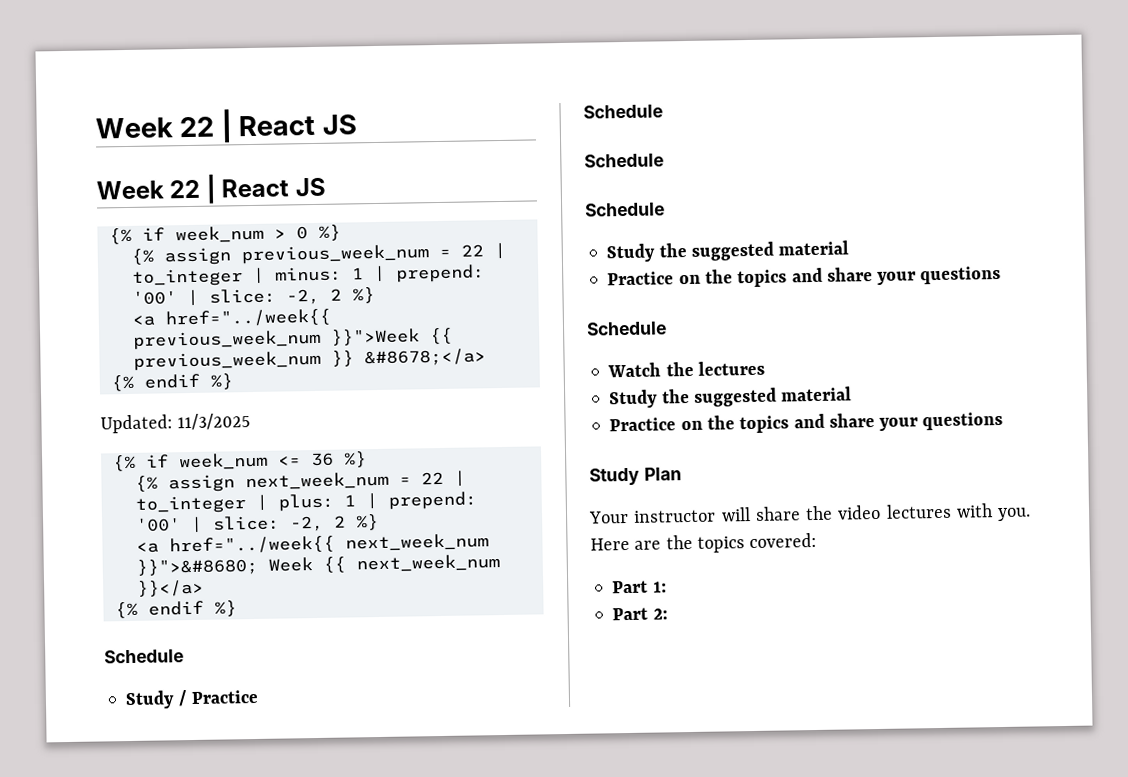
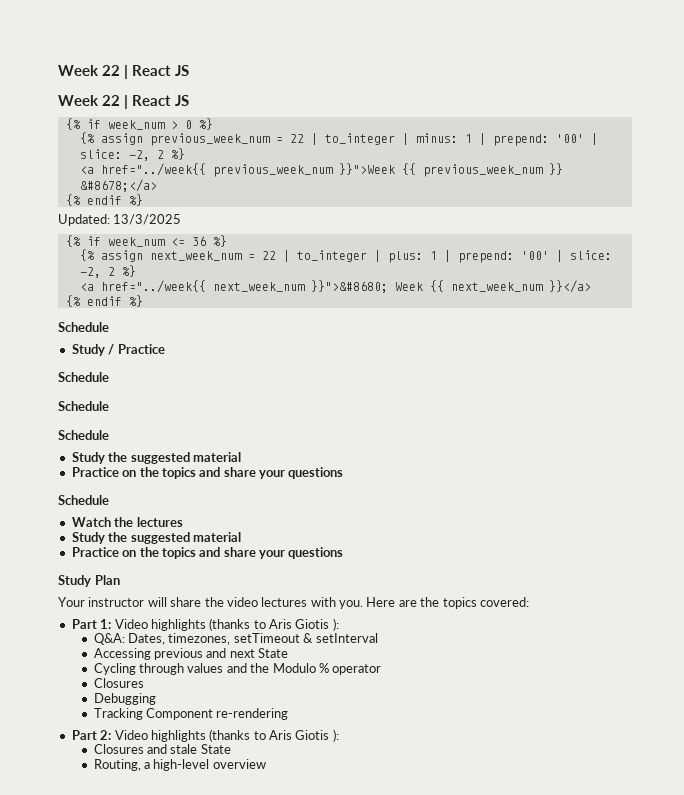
- Updated: 11/3/2025
+ Updated: 13/3/2025
- Part 1:
- Part 2:
+ Part 1: Video highlights (thanks to Aris Giotis ):
+ Q&A: Dates, timezones, setTimeout & setInterval
+ Accessing previous and next State
+ Cycling through values and the Modulo % operator
+ Closures
+ Debugging
+ Tracking Component re-rendering
+ Part 2: Video highlights (thanks to Aris Giotis ):
+ Closures and stale State
+ Routing, a high-level overview

